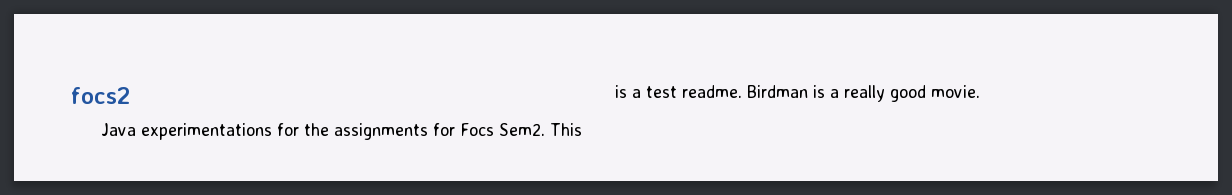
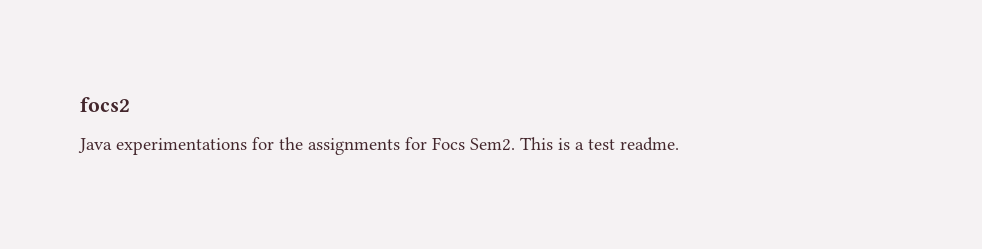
- Birdman is a really good movie.

